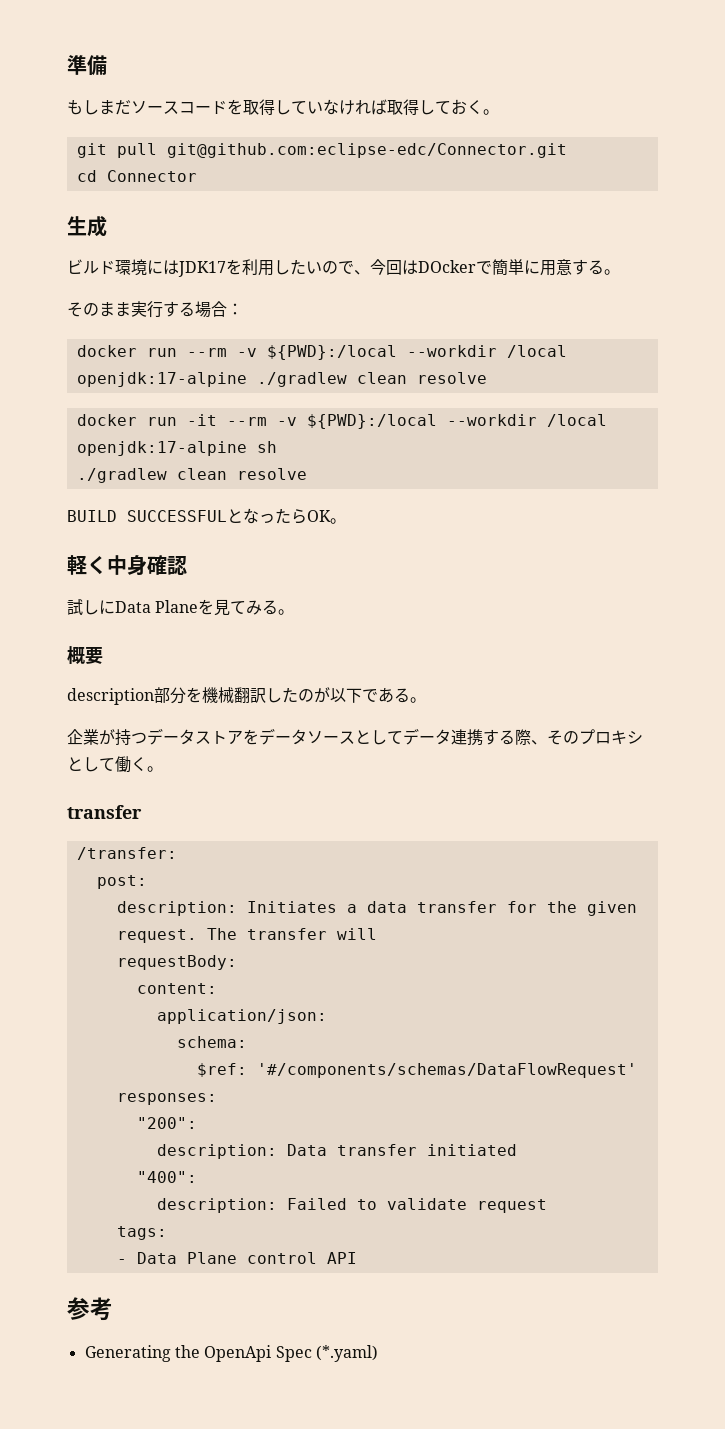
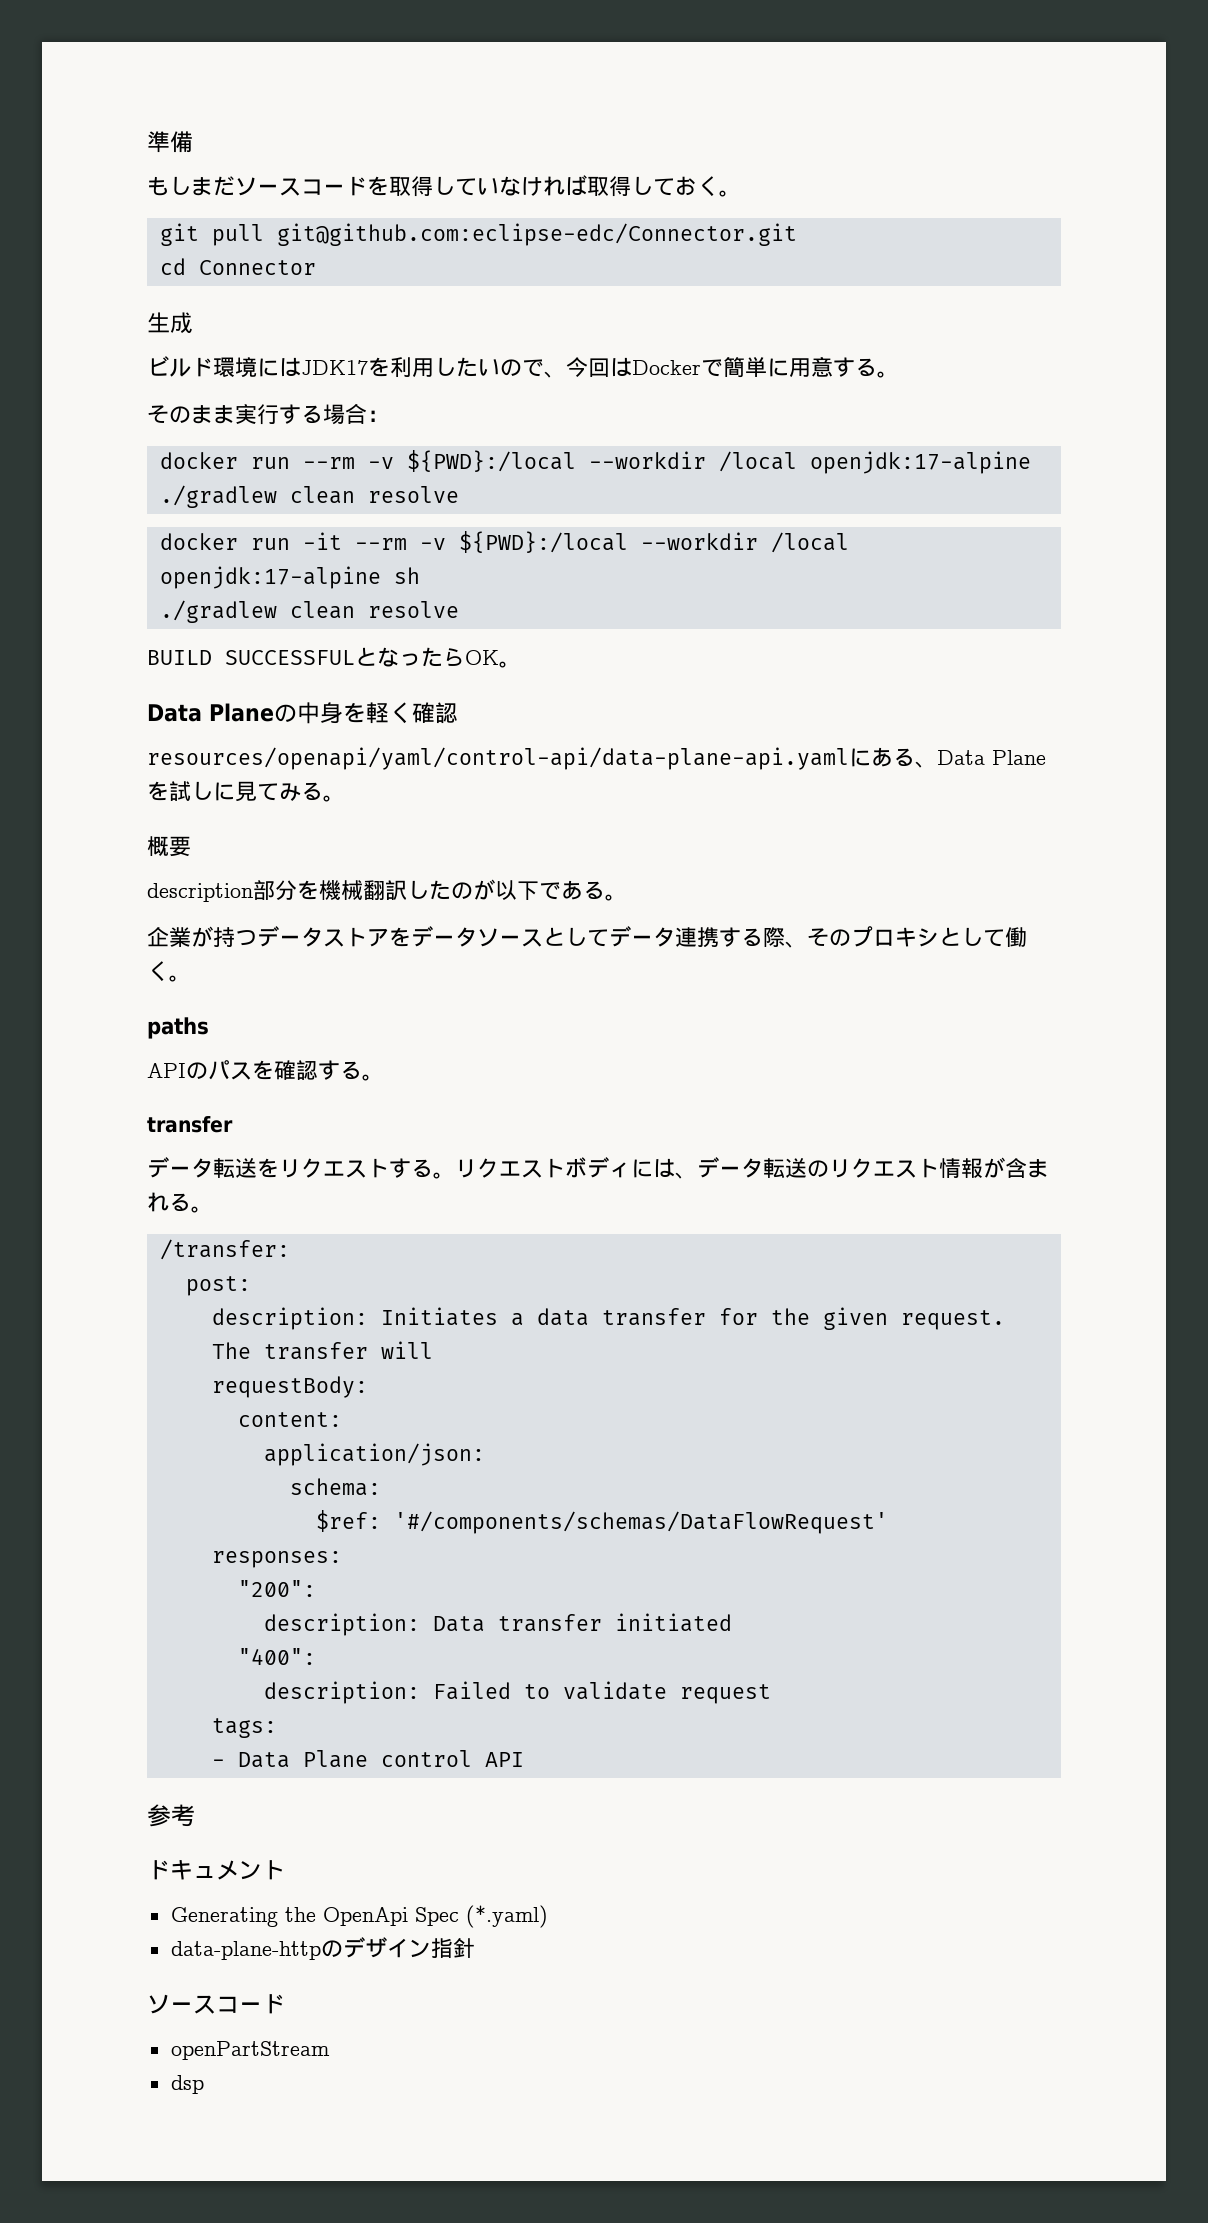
- ビルド環境にはJDK17を利用したいので、今回はDOckerで簡単に用意する。
+ ビルド環境にはJDK17を利用したいので、今回はDockerで簡単に用意する。
- 軽く中身確認
- 試しにData Planeを見てみる。
+ Data Planeの中身を軽く確認
+ resources/openapi/yaml/control-api/data-plane-api.yamlにある、Data Planeを試しに見てみる。
  企業が持つデータストアをデータソースとしてデータ連携する際、そのプロキシとして働く。
+ paths
+ APIのパスを確認する。
  transfer
+ データ転送をリクエストする。リクエストボディには、データ転送のリクエスト情報が含まれる。
+ ドキュメント
+ data-plane-httpのデザイン指針
+ ソースコード
+ openPartStream
+ dsp

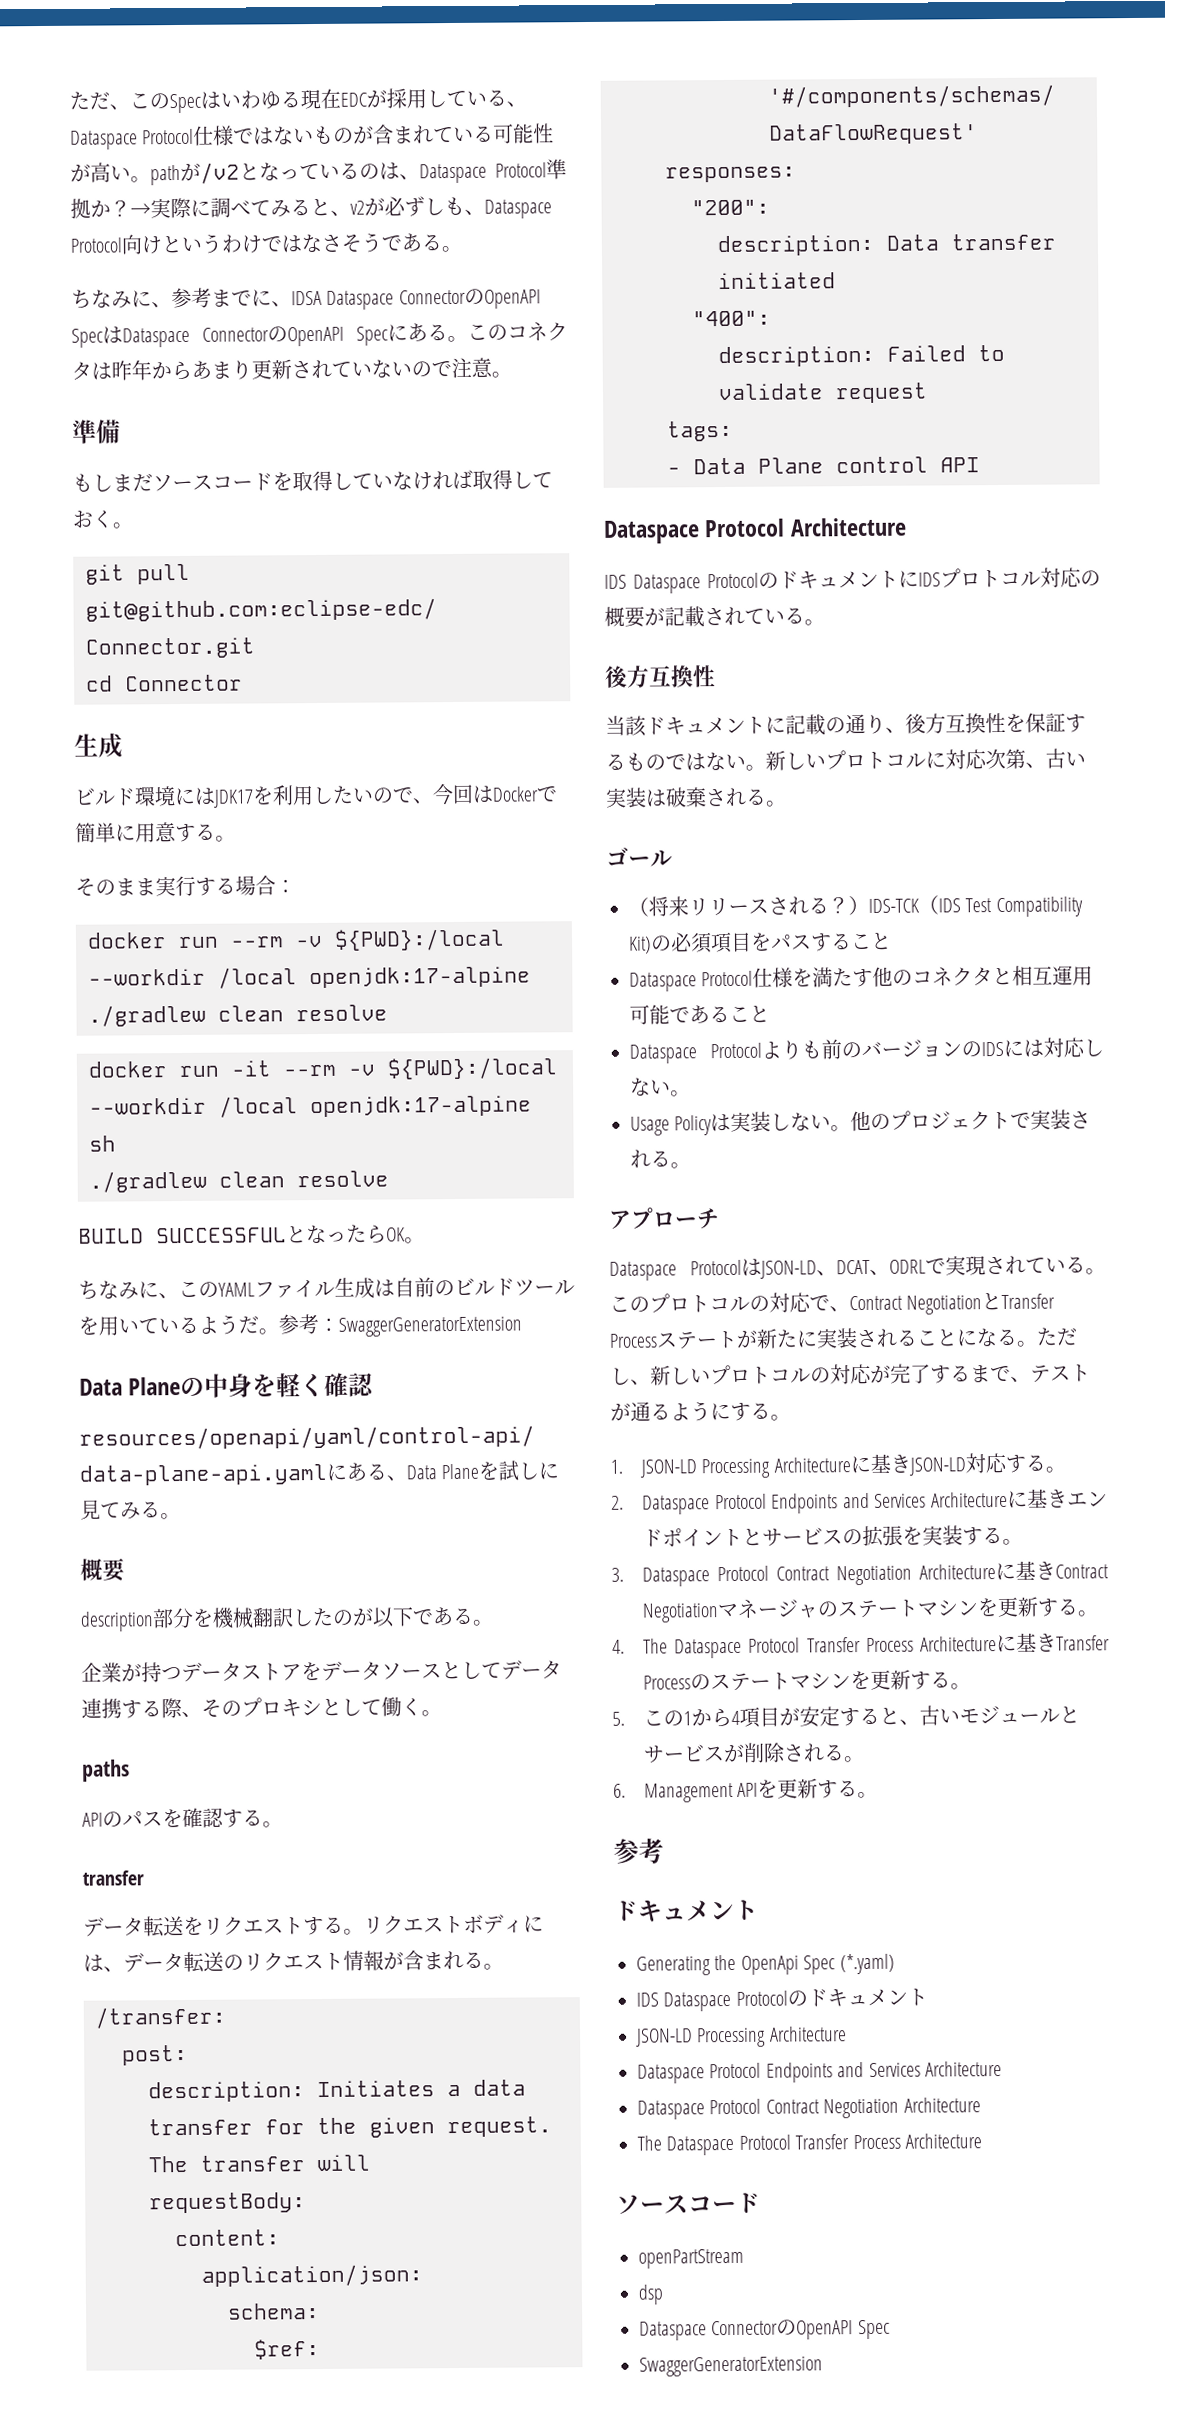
+ ただ、このSpecはいわゆる現在EDCが採用している、Dataspace Protocol仕様ではないものが含まれている可能性が高い。pathが/v2となっているのは、Dataspace Protocol準拠か？→実際に調べてみると、v2が必ずしも、Dataspace Protocol向けというわけではなさそうである。
+ ちなみに、参考までに、IDSA Dataspace ConnectorのOpenAPI SpecはDataspace ConnectorのOpenAPI Specにある。このコネクタは昨年からあまり更新されていないので注意。
+ ちなみに、このYAMLファイル生成は自前のビルドツールを用いているようだ。参考：SwaggerGeneratorExtension
+ Dataspace Protocol Architecture
+ IDS Dataspace ProtocolのドキュメントにIDSプロトコル対応の概要が記載されている。
+ 後方互換性
+ 当該ドキュメントに記載の通り、後方互換性を保証するものではない。新しいプロトコルに対応次第、古い実装は破棄される。
+ ゴール
+ （将来リリースされる？）IDS-TCK（IDS Test Compatibility Kit)の必須項目をパスすること
+ Dataspace Protocol仕様を満たす他のコネクタと相互運用可能であること
+ Dataspace Protocolよりも前のバージョンのIDSには対応しない。
+ Usage Policyは実装しない。他のプロジェクトで実装される。
+ アプローチ
+ Dataspace ProtocolはJSON-LD、DCAT、ODRLで実現されている。このプロトコルの対応で、Contract NegotiationとTransfer Processステートが新たに実装されることになる。ただし、新しいプロトコルの対応が完了するまで、テストが通るようにする。
+ 1. JSON-LD Processing Architectureに基きJSON-LD対応する。
+ 2. Dataspace Protocol Endpoints and Services Architectureに基きエンドポイントとサービスの拡張を実装する。
+ 3. Dataspace Protocol Contract Negotiation Architectureに基きContract Negotiationマネージャのステートマシンを更新する。
+ 4. The Dataspace Protocol Transfer Process Architectureに基きTransfer Processのステートマシンを更新する。
+ 5.この1から4項目が安定すると、古いモジュールとサービスが削除される。
+ 6. Management APIを更新する。
  Generating the OpenApi Spec (*.yaml)
- data-plane-httpのデザイン指針
+ IDS Dataspace Protocolのドキュメント
+ JSON-LD Processing Architecture
+ Dataspace Protocol Endpoints and Services Architecture
+ Dataspace Protocol Contract Negotiation Architecture
+ The Dataspace Protocol Transfer Process Architecture
  dsp
+ Dataspace ConnectorのOpenAPI Spec
+ SwaggerGeneratorExtension

